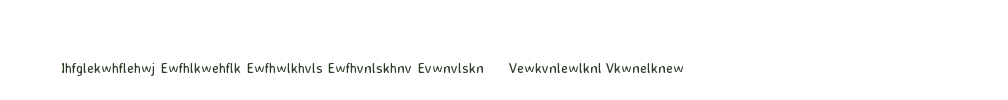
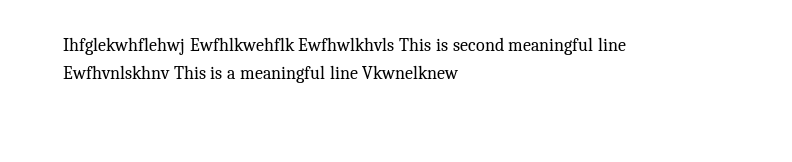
- Ihfglekwhflehwj Ewfhlkwehflk Ewfhwlkhvls Ewfhvnlskhnv Evwnvlskn Vewkvnlewlknl Vkwnelknew
+ Ihfglekwhflehwj Ewfhlkwehflk Ewfhwlkhvls This is second meaningful line Ewfhvnlskhnv This is a meaningful line Vkwnelknew

